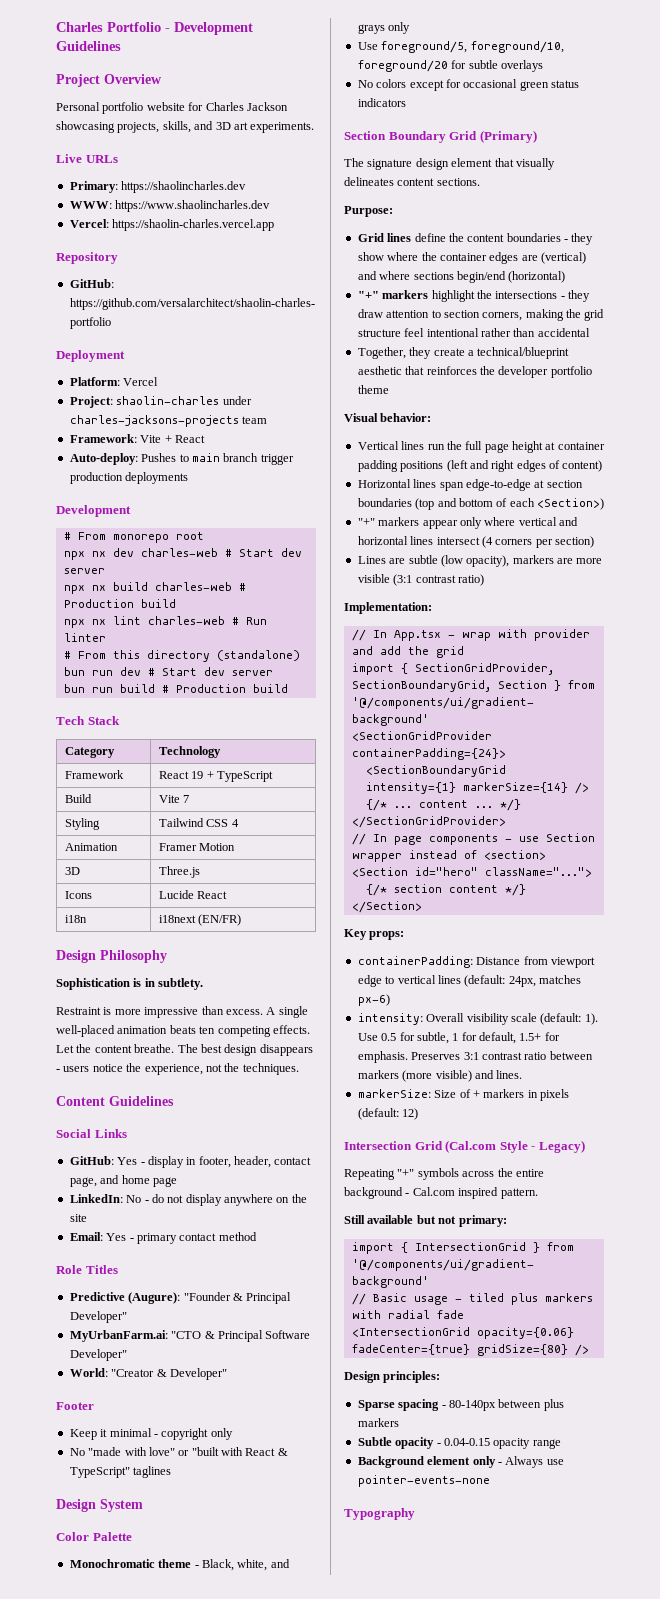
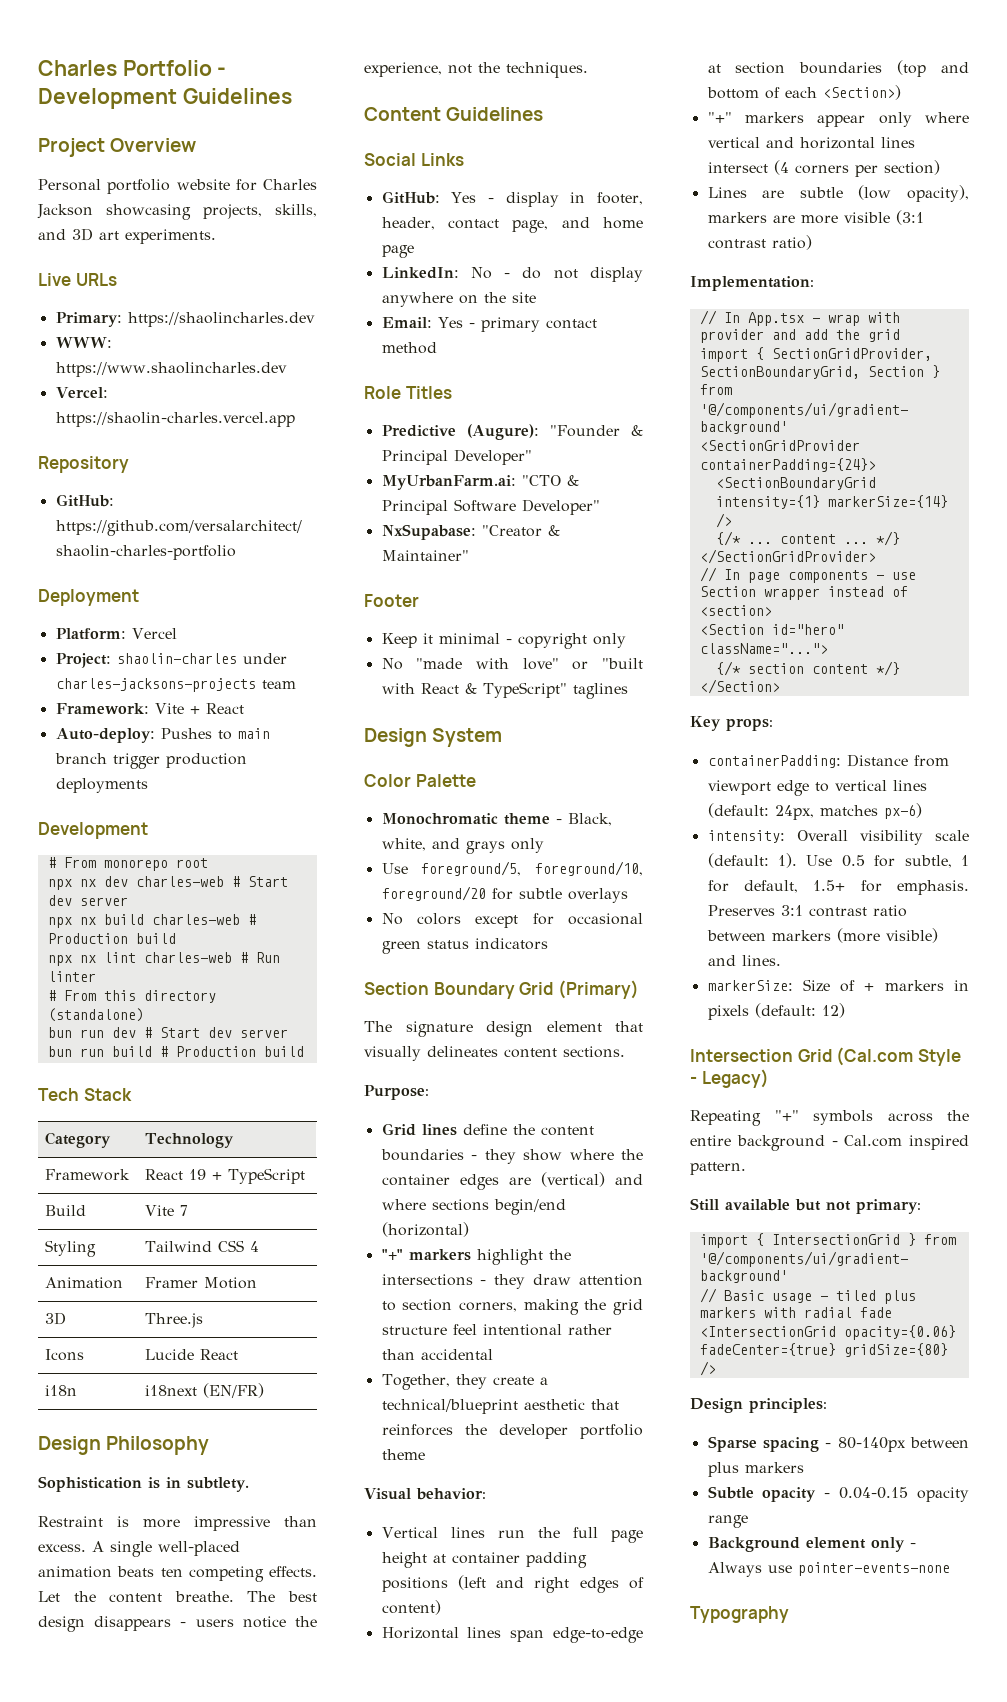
- World: "Creator & Developer"
+ NxSupabase: "Creator & Maintainer"

